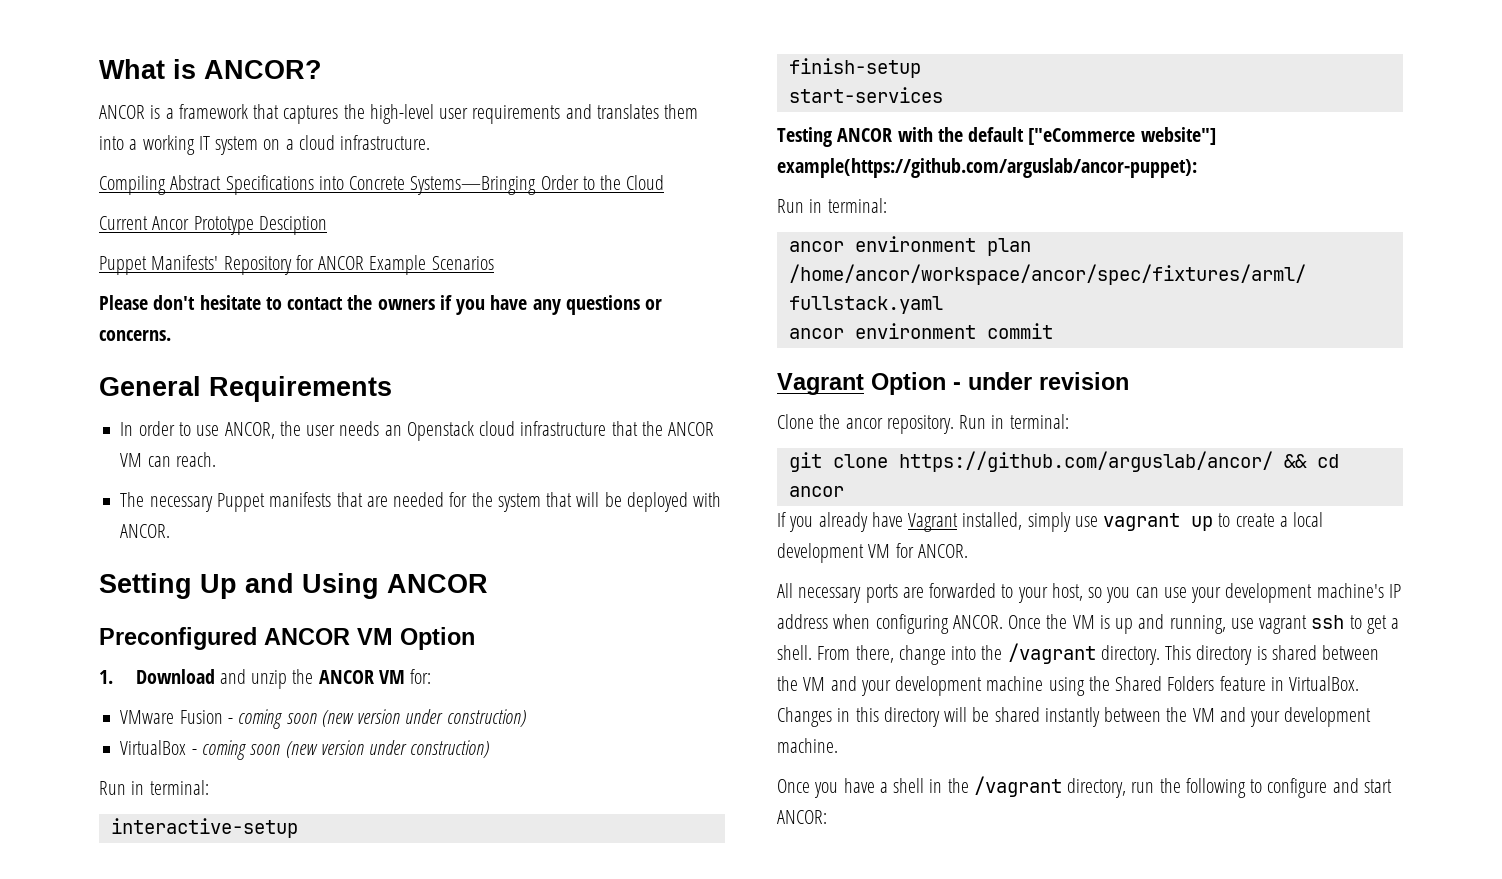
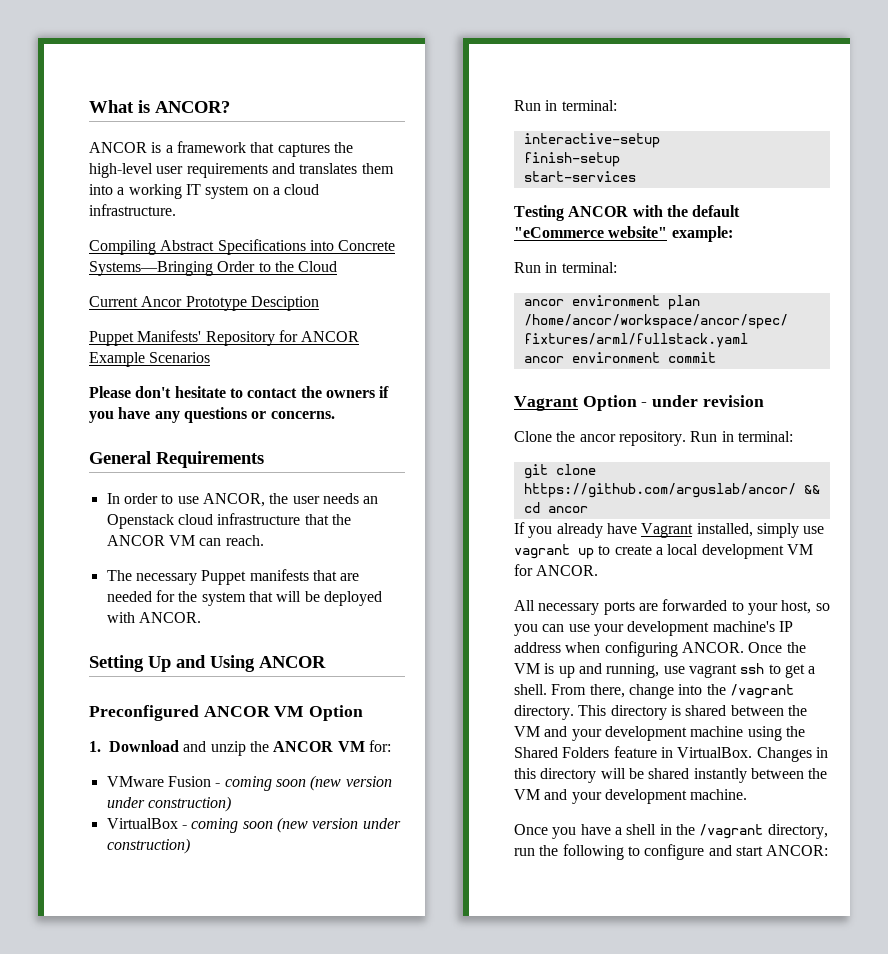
- Testing ANCOR with the default ["eCommerce website"] example(https://github.com/arguslab/ancor-puppet):
+ Testing ANCOR with the default "eCommerce website" example:

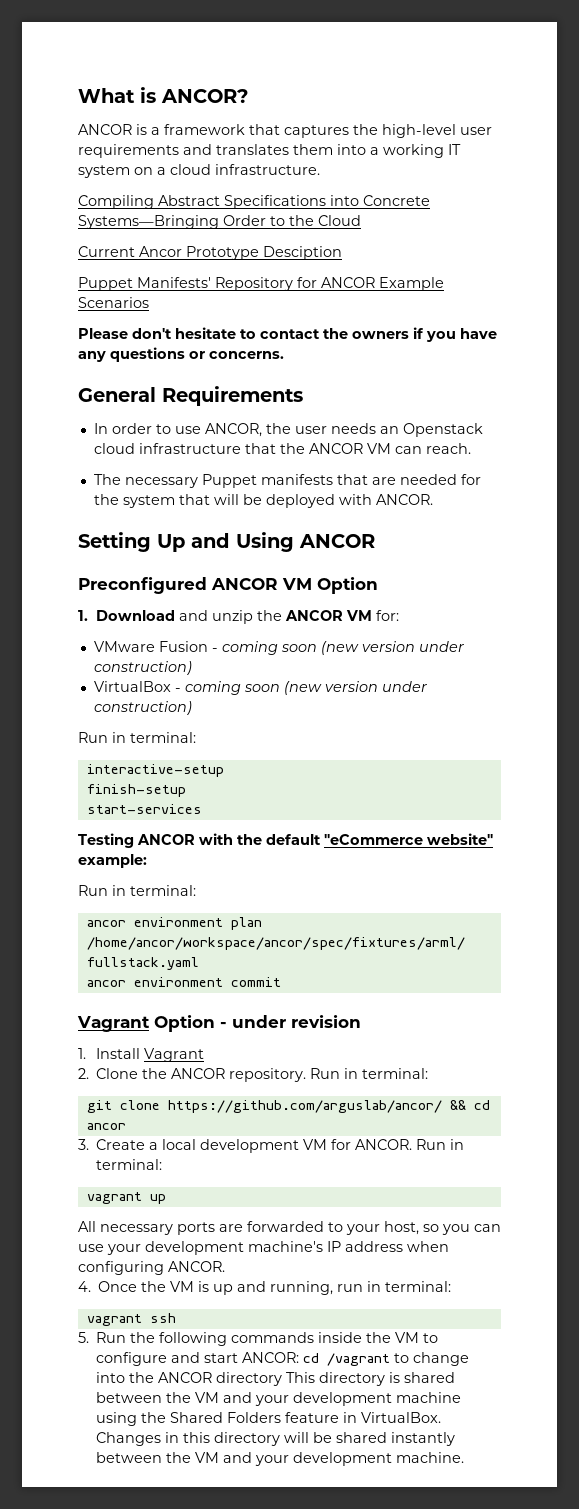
- Clone the ancor repository.
+ 1. Install Vagrant
+ 2. Clone the ANCOR repository.
- If you already have Vagrant installed, simply use vagrant up to create a local development VM for ANCOR.
+ 3. Create a local development VM for ANCOR. Run in terminal:
+ vagrant up
- All necessary ports are forwarded to your host, so you can use your development machine's IP address when configuring ANCOR. Once the VM is up and running, use vagrant ssh to get a shell. From there, change into the /vagrant directory. This directory is shared between the VM and your development machine using the Shared Folders feature in VirtualBox.
+ All necessary ports are forwarded to your host, so you can use your development machine's IP address when configuring ANCOR.
+ 4. Once the VM is up and running, run in terminal:
+ vagrant ssh
+ 5. Run the following commands inside the VM to configure and start ANCOR: cd /vagrant to change into the ANCOR directory This directory is shared between the VM and your development machine using the Shared Folders feature in VirtualBox.
- Once you have a shell in the /vagrant directory, run the following to configure and start ANCOR:

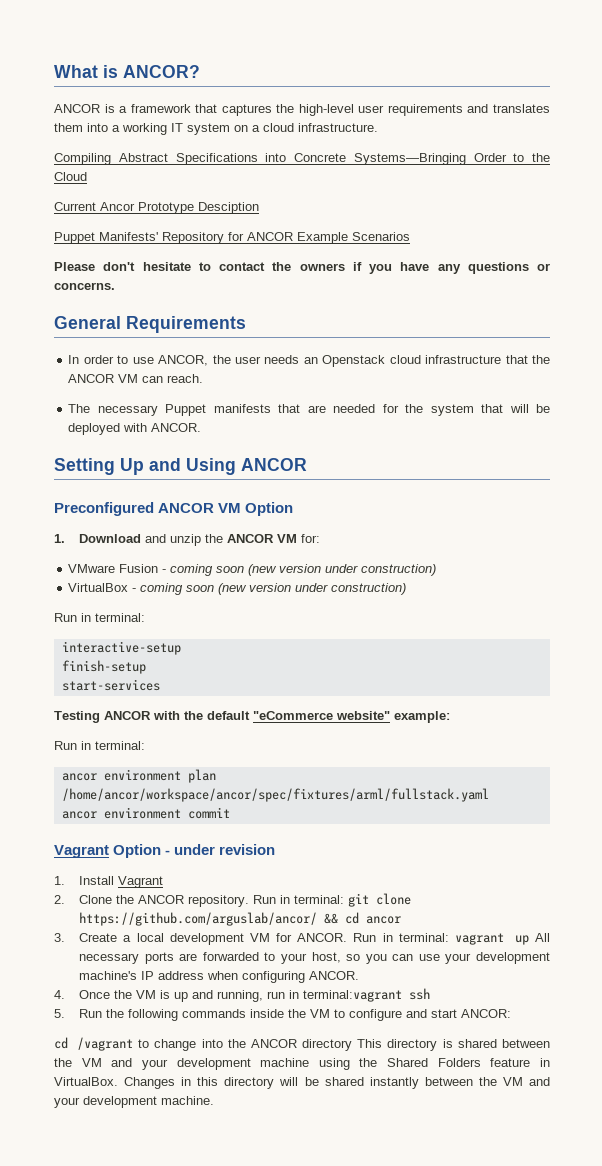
- 2. Clone the ANCOR repository. Run in terminal:
- git clone https://github.com/arguslab/ancor/ && cd ancor
+ 2. Clone the ANCOR repository. Run in terminal: git clone https://github.com/arguslab/ancor/ && cd ancor
- 3. Create a local development VM for ANCOR. Run in terminal:
- vagrant up
- All necessary ports are forwarded to your host, so you can use your development machine's IP address when configuring ANCOR.
+ 3. Create a local development VM for ANCOR. Run in terminal: vagrant up All necessary ports are forwarded to your host, so you can use your development machine's IP address when configuring ANCOR.
- 4. Once the VM is up and running, run in terminal:
- vagrant ssh
+ 4. Once the VM is up and running, run in terminal:vagrant ssh
- 5. Run the following commands inside the VM to configure and start ANCOR: cd /vagrant to change into the ANCOR directory This directory is shared between the VM and your development machine using the Shared Folders feature in VirtualBox.
+ 5. Run the following commands inside the VM to configure and start ANCOR:
+ cd /vagrant to change into the ANCOR directory This directory is shared between the VM and your development machine using the Shared Folders feature in VirtualBox.

